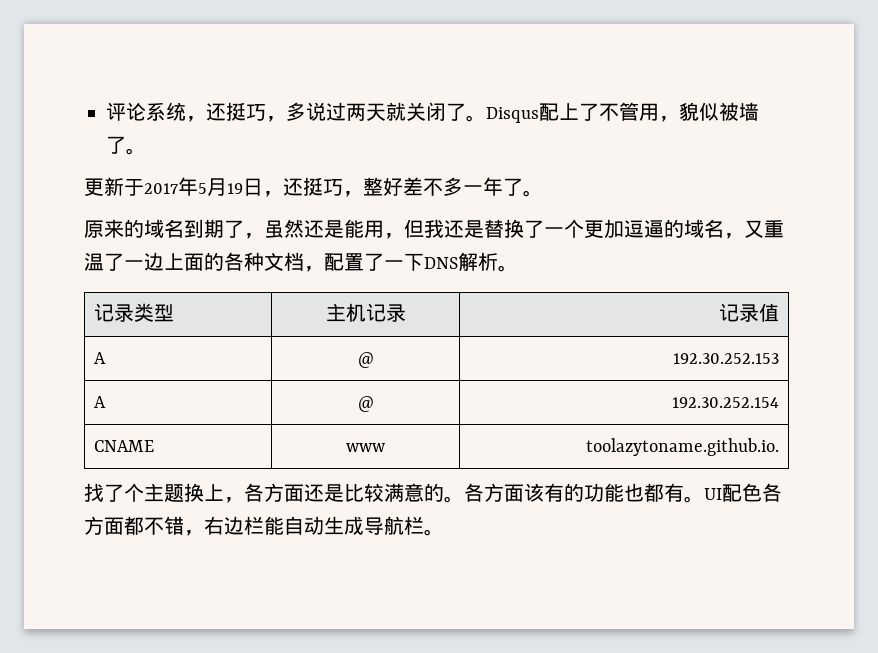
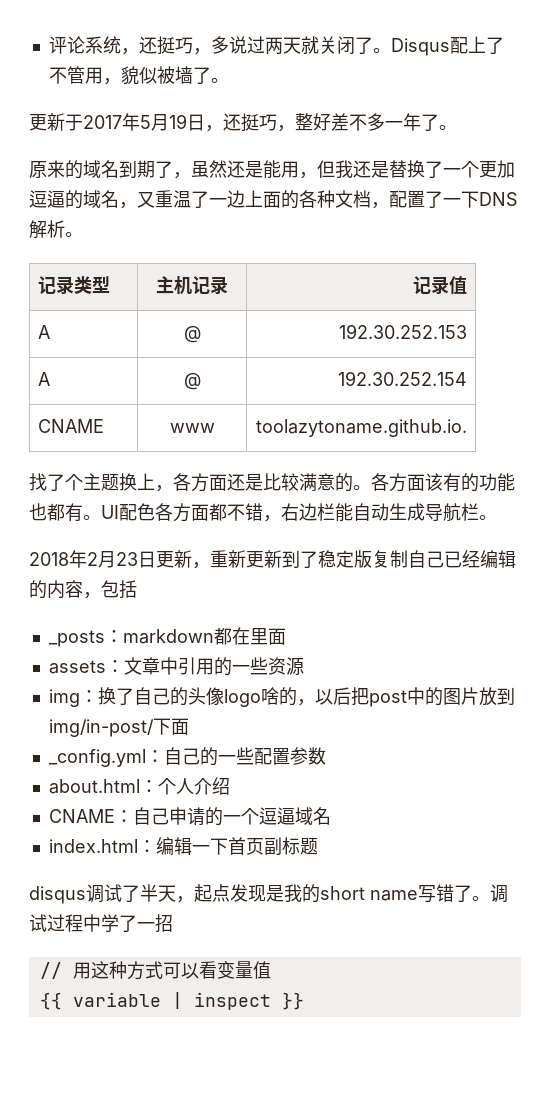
+ 2018年2月23日更新，重新更新到了稳定版复制自己已经编辑的内容，包括
+ _posts：markdown都在里面
+ assets：文章中引用的一些资源
+ img：换了自己的头像logo啥的，以后把post中的图片放到img/in-post/下面
+ _config.yml：自己的一些配置参数
+ about.html：个人介绍
+ CNAME：自己申请的一个逗逼域名
+ index.html：编辑一下首页副标题
+ disqus调试了半天，起点发现是我的short name写错了。调试过程中学了一招
+ // 用这种方式可以看变量值
+ {{ variable | inspect }}

